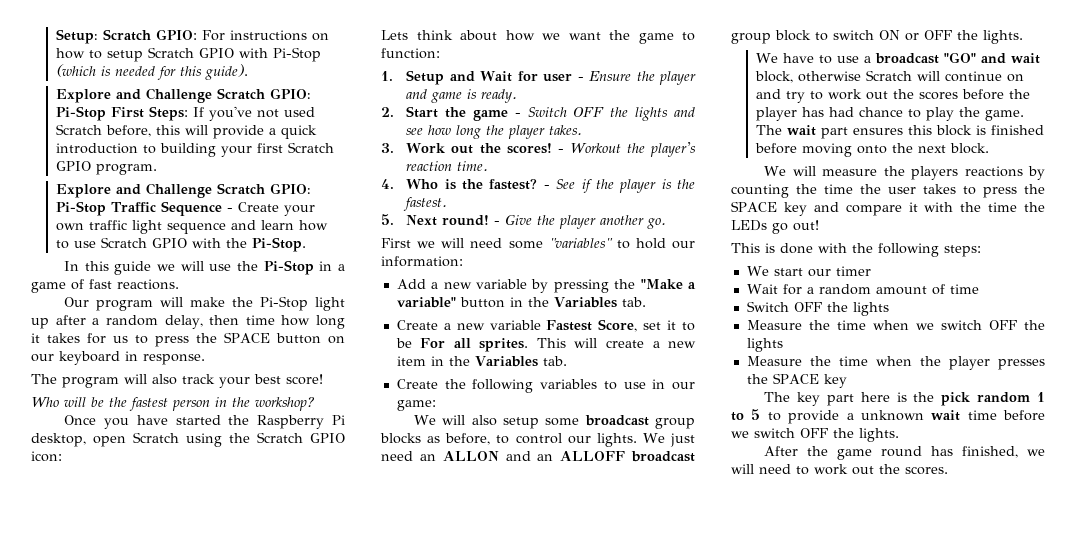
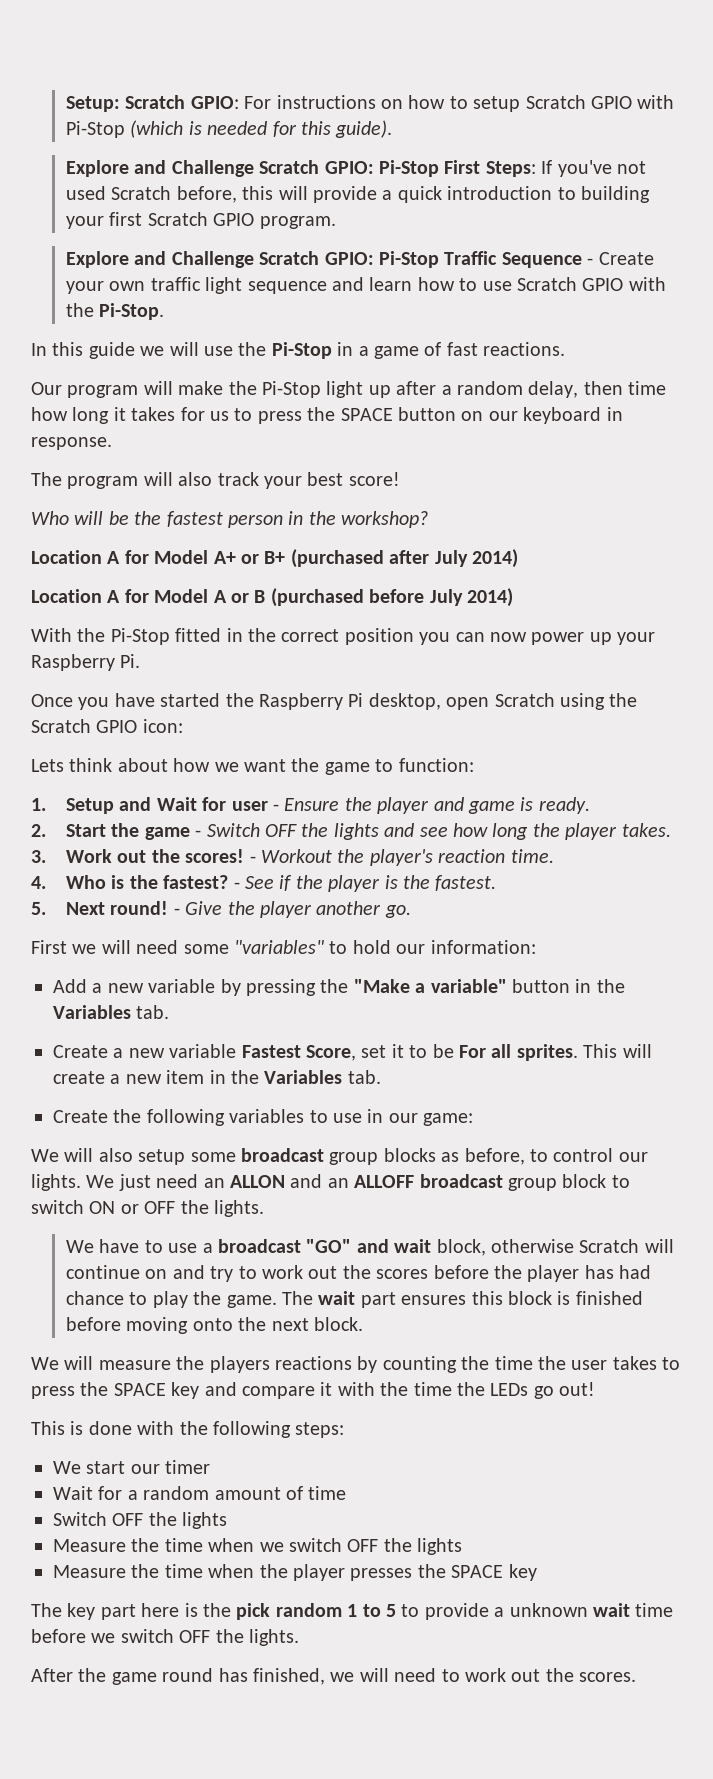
+ Location A for Model A+ or B+ (purchased after July 2014)
+ Location A for Model A or B (purchased before July 2014)
+ With the Pi-Stop fitted in the correct position you can now power up your Raspberry Pi.

